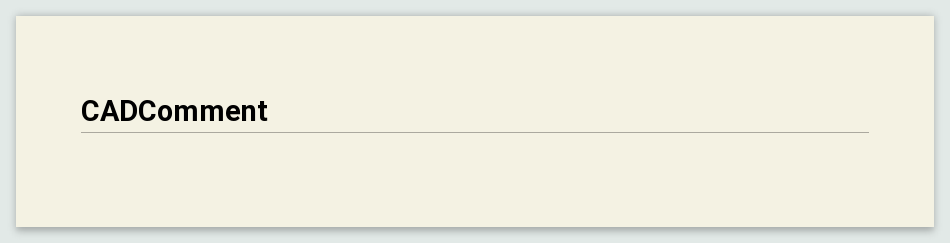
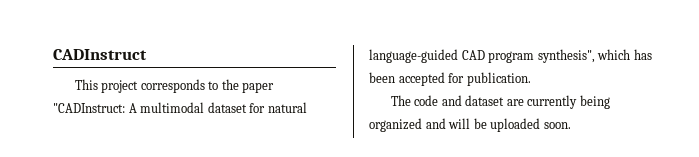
- CADComment
+ CADInstruct
+ This project corresponds to the paper "CADInstruct: A multimodal dataset for natural language-guided CAD program synthesis", which has been accepted for publication.
+ The code and dataset are currently being organized and will be uploaded soon.

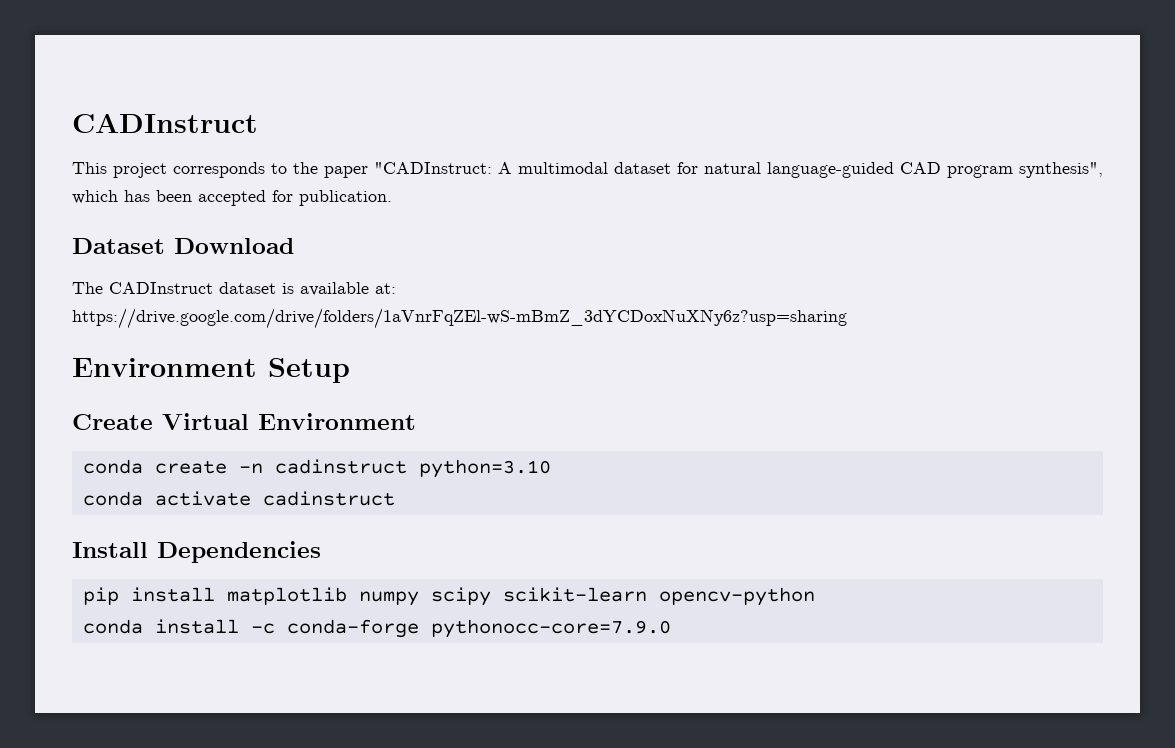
+ Dataset Download
- The code and dataset are currently being organized and will be uploaded soon.
+ The CADInstruct dataset is available at: https://drive.google.com/drive/folders/1aVnrFqZEl-wS-mBmZ_3dYCDoxNuXNy6z?usp=sharing
+ Environment Setup
+ Create Virtual Environment
+ conda create -n cadinstruct python=3.10
+ conda activate cadinstruct
+ Install Dependencies
+ pip install matplotlib numpy scipy scikit-learn opencv-python
+ conda install -c conda-forge pythonocc-core=7.9.0

